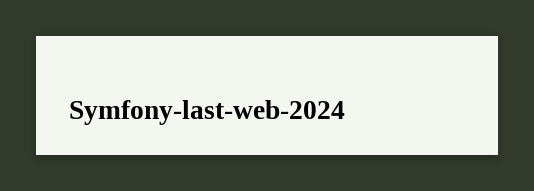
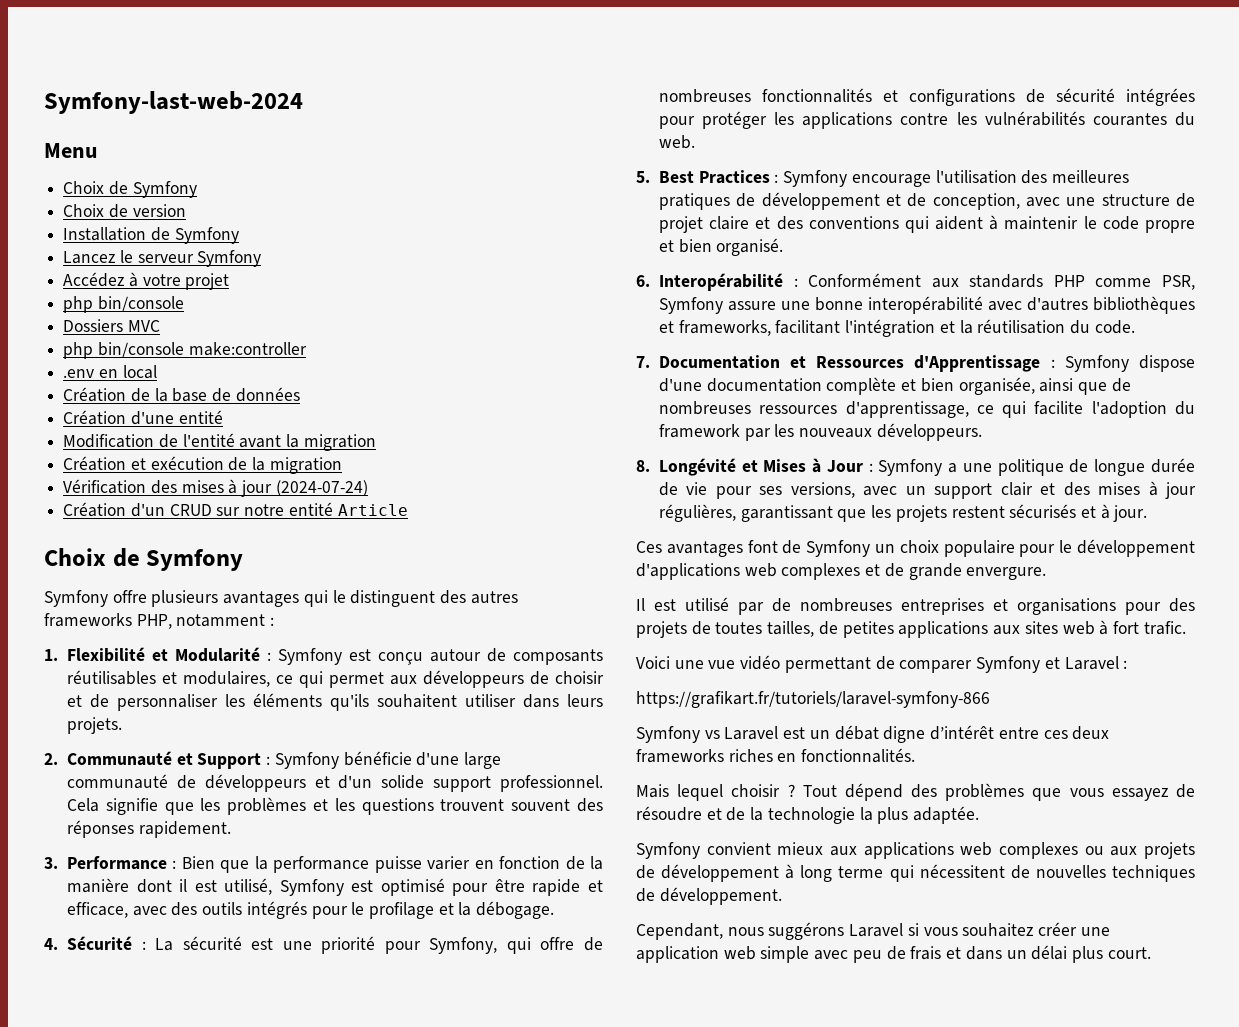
+ Menu
+ Choix de Symfony
+ Choix de version
+ Installation de Symfony
+ Lancez le serveur Symfony
+ Accédez à votre projet
+ php bin/console
+ Dossiers MVC
+ php bin/console make:controller
+ .env en local
+ Création de la base de données
+ Création d'une entité
+ Modification de l'entité avant la migration
+ Création et exécution de la migration
+ Vérification des mises à jour (2024-07-24)
+ Création d'un CRUD sur notre entité Article
+ Choix de Symfony
+ Symfony offre plusieurs avantages qui le distinguent des autres frameworks PHP, notamment :
+ 1. Flexibilité et Modularité : Symfony est conçu autour de composants réutilisables et modulaires, ce qui permet aux développeurs de choisir et de personnaliser les éléments qu'ils souhaitent utiliser dans leurs projets.
+ 2. Communauté et Support : Symfony bénéficie d'une large communauté de développeurs et d'un solide support professionnel. Cela signifie que les problèmes et les questions trouvent souvent des réponses rapidement.
+ 3. Performance : Bien que la performance puisse varier en fonction de la manière dont il est utilisé, Symfony est optimisé pour être rapide et efficace, avec des outils intégrés pour le profilage et la débogage.
+ 4. Sécurité : La sécurité est une priorité pour Symfony, qui offre de nombreuses fonctionnalités et configurations de sécurité intégrées pour protéger les applications contre les vulnérabilités courantes du web.
+ 5. Best Practices : Symfony encourage l'utilisation des meilleures pratiques de développement et de conception, avec une structure de projet claire et des conventions qui aident à maintenir le code propre et bien organisé.
+ 6. Interopérabilité : Conformément aux standards PHP comme PSR, Symfony assure une bonne interopérabilité avec d'autres bibliothèques et frameworks, facilitant l'intégration et la réutilisation du code.
+ 7. Documentation et Ressources d'Apprentissage : Symfony dispose d'une documentation complète et bien organisée, ainsi que de nombreuses ressources d'apprentissage, ce qui facilite l'adoption du framework par les nouveaux développeurs.
+ 8. Longévité et Mises à Jour : Symfony a une politique de longue durée de vie pour ses versions, avec un support clair et des mises à jour régulières, garantissant que les projets restent sécurisés et à jour.
+ Ces avantages font de Symfony un choix populaire pour le développement d'applications web complexes et de grande envergure.
+ Il est utilisé par de nombreuses entreprises et organisations pour des projets de toutes tailles, de petites applications aux sites web à fort trafic.
+ Voici une vue vidéo permettant de comparer Symfony et Laravel :
+ https://grafikart.fr/tutoriels/laravel-symfony-866
+ Symfony vs Laravel est un débat digne d’intérêt entre ces deux frameworks riches en fonctionnalités.
+ Mais lequel choisir ? Tout dépend des problèmes que vous essayez de résoudre et de la technologie la plus adaptée.
+ Symfony convient mieux aux applications web complexes ou aux projets de développement à long terme qui nécessitent de nouvelles techniques de développement.
+ Cependant, nous suggérons Laravel si vous souhaitez créer une application web simple avec peu de frais et dans un délai plus court.

